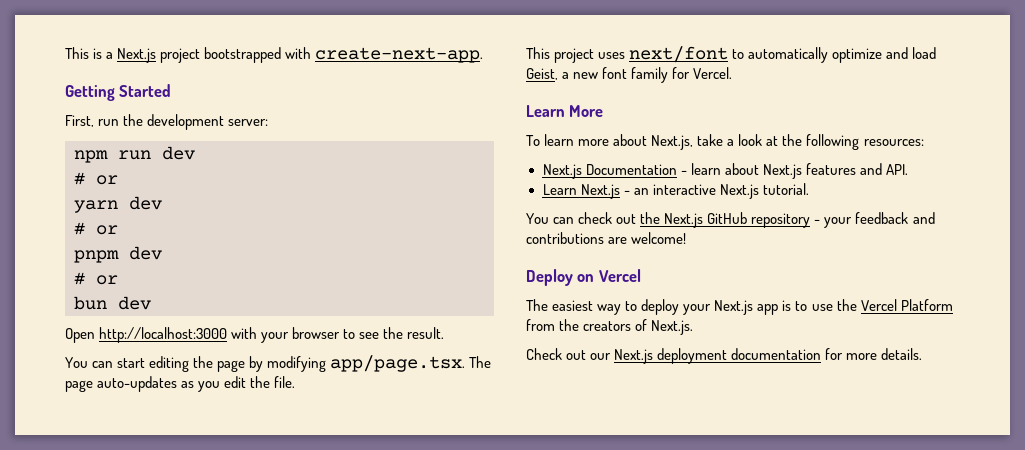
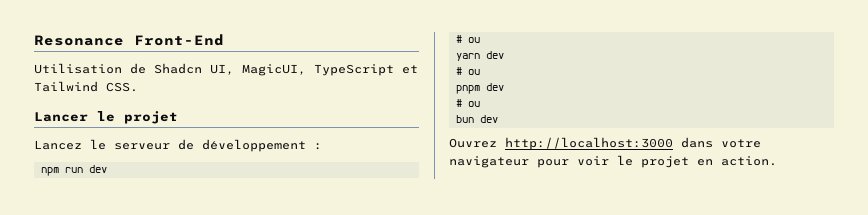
- This is a Next.js project bootstrapped with create-next-app.
- Getting Started
- First, run the development server:
+ Resonance Front-End
+ Utilisation de Shadcn UI, MagicUI, TypeScript et Tailwind CSS.
+ Lancer le projet
+ Lancez le serveur de développement :
  npm run dev
- # or
+ # ou
  yarn dev
- # or
+ # ou
  pnpm dev
- # or
+ # ou
- Open http://localhost:3000 with your browser to see the result.
- You can start editing the page by modifying app/page.tsx. The page auto-updates as you edit the file.
- This project uses next/font to automatically optimize and load Geist, a new font family for Vercel.
- Learn More
- To learn more about Next.js, take a look at the following resources:
- Next.js Documentation - learn about Next.js features and API.
- Learn Next.js - an interactive Next.js tutorial.
- You can check out the Next.js GitHub repository - your feedback and contributions are welcome!
- Deploy on Vercel
- The easiest way to deploy your Next.js app is to use the Vercel Platform from the creators of Next.js.
- Check out our Next.js deployment documentation for more details.
+ Ouvrez http://localhost:3000 dans votre navigateur pour voir le projet en action.

